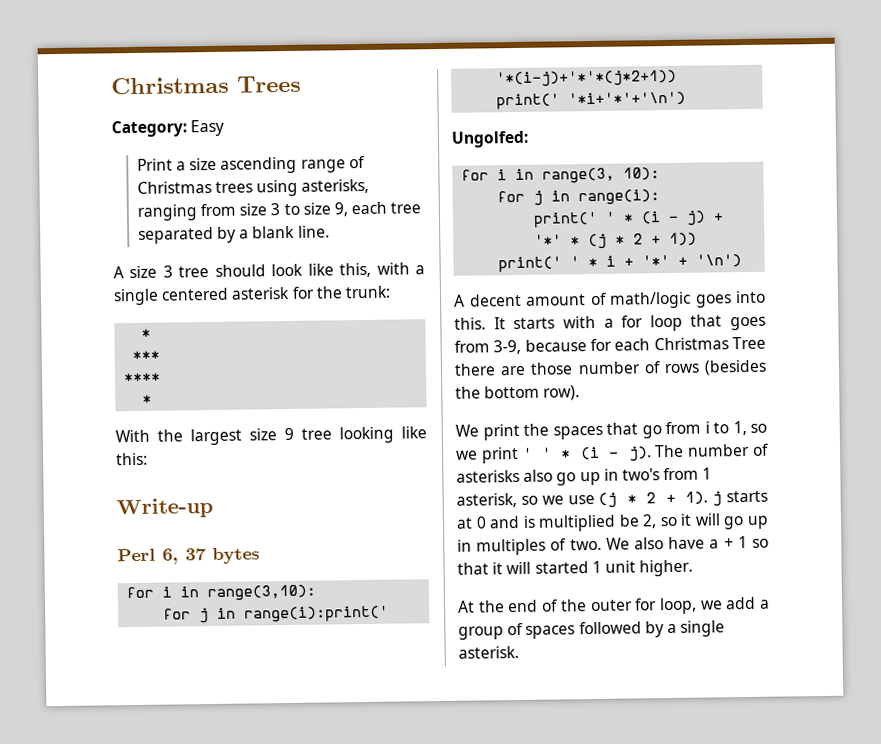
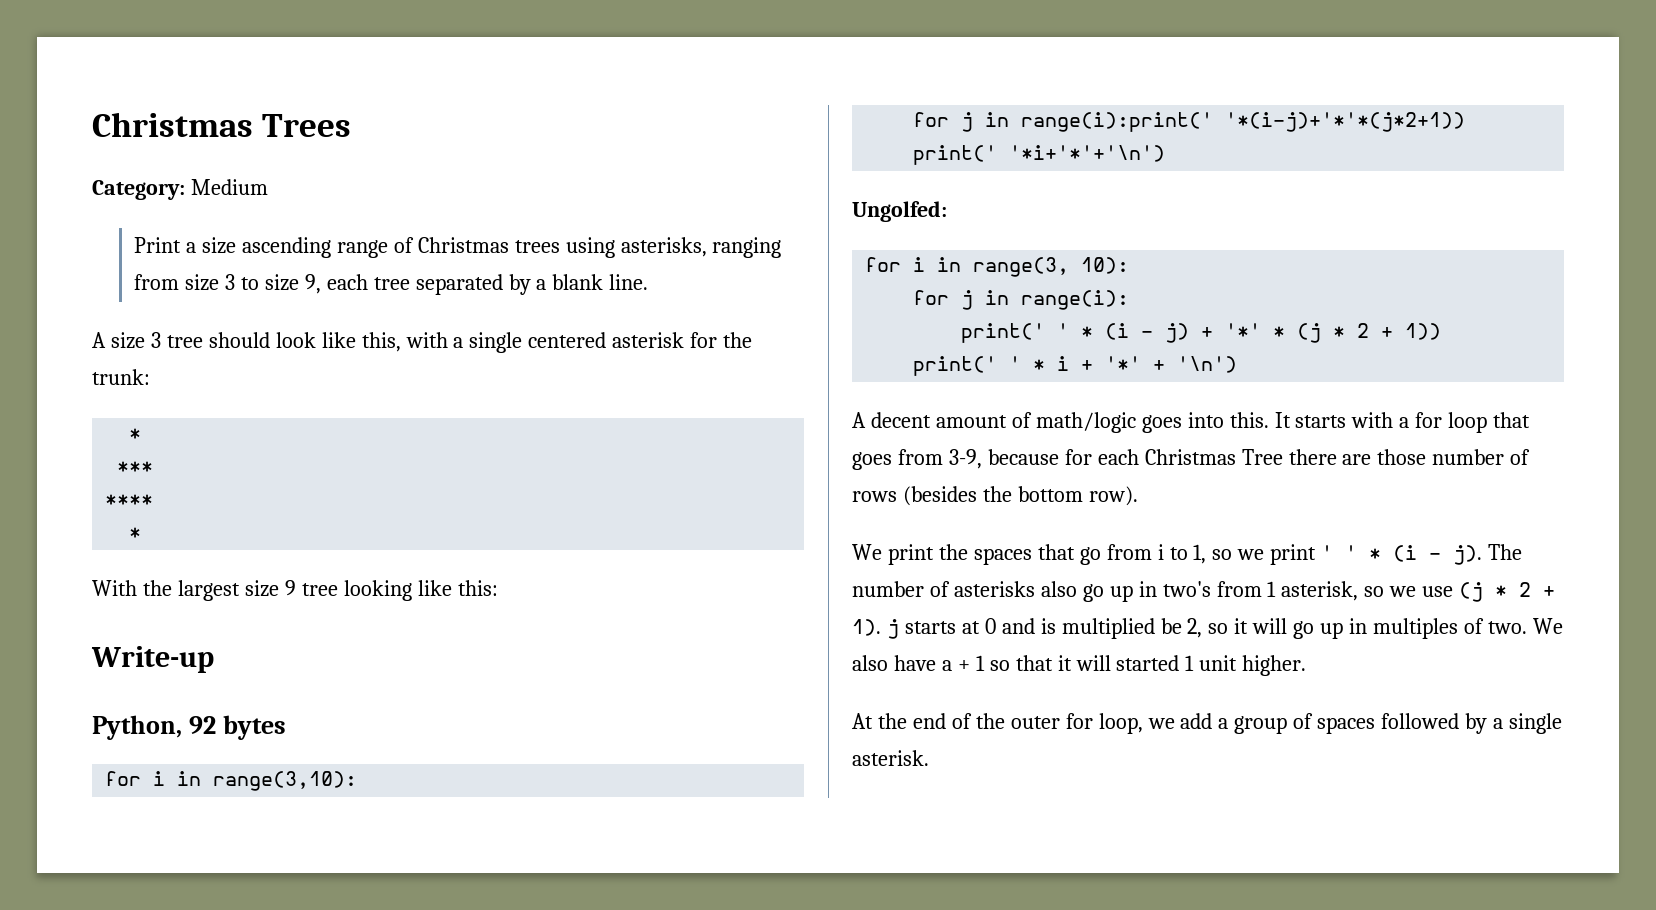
- Category: Easy
+ Category: Medium
- Perl 6, 37 bytes
+ Python, 92 bytes

